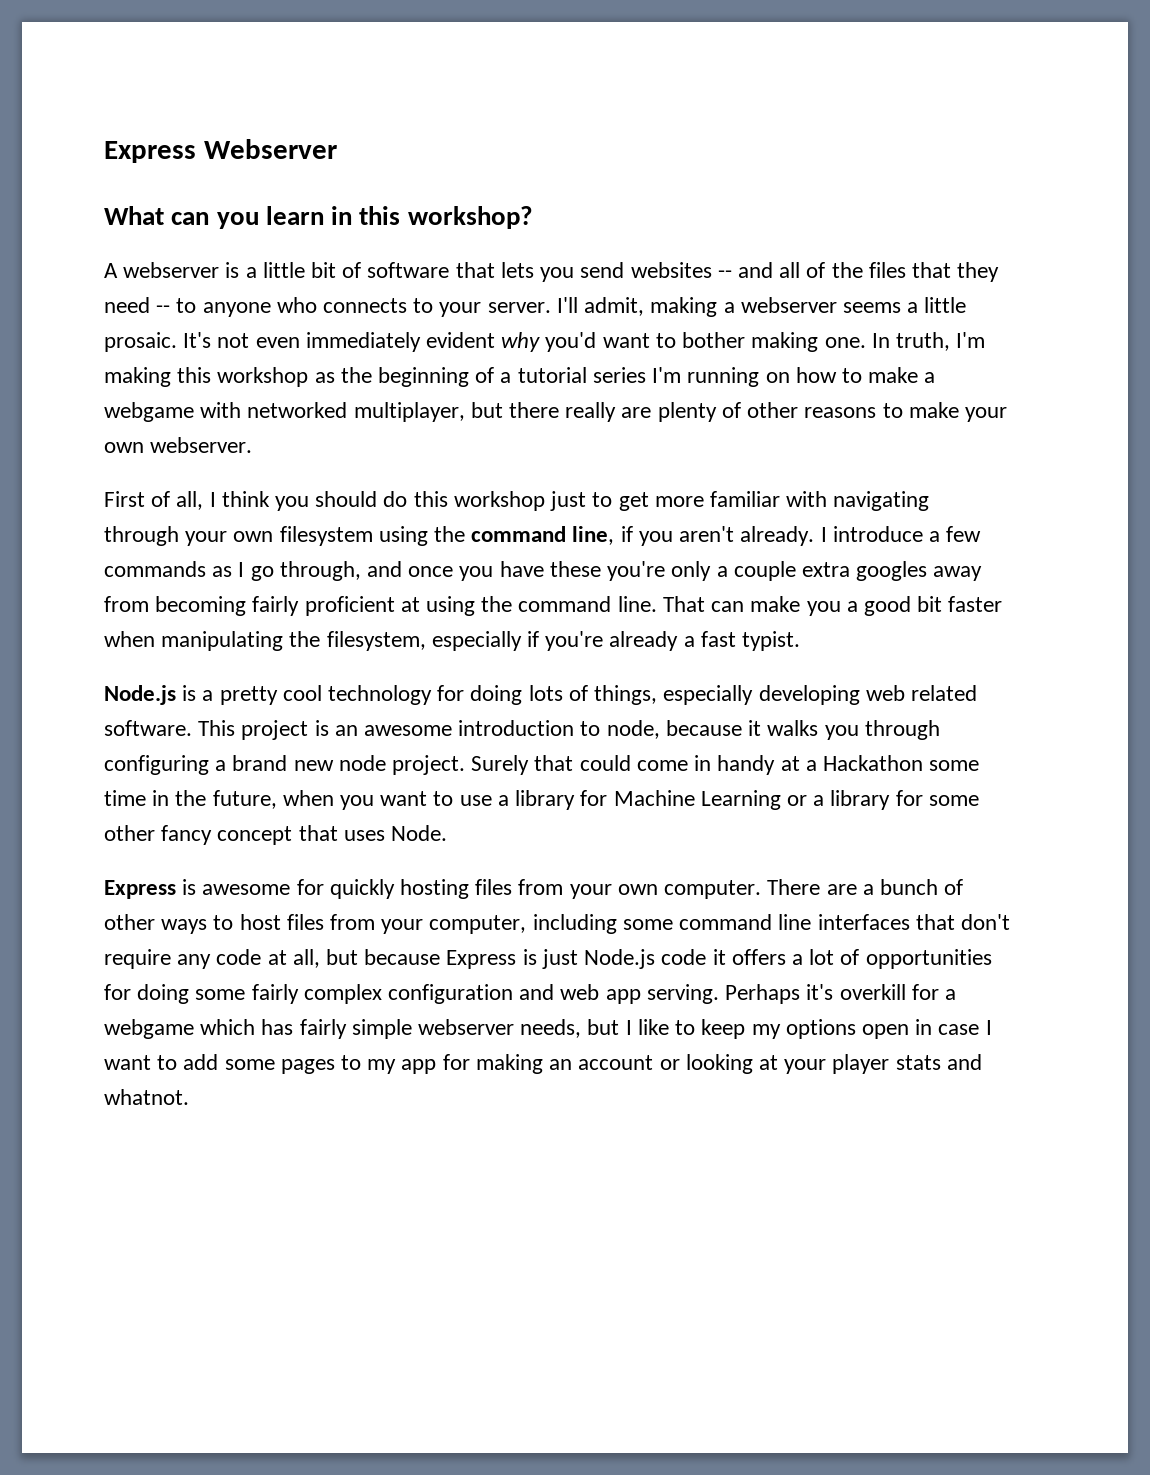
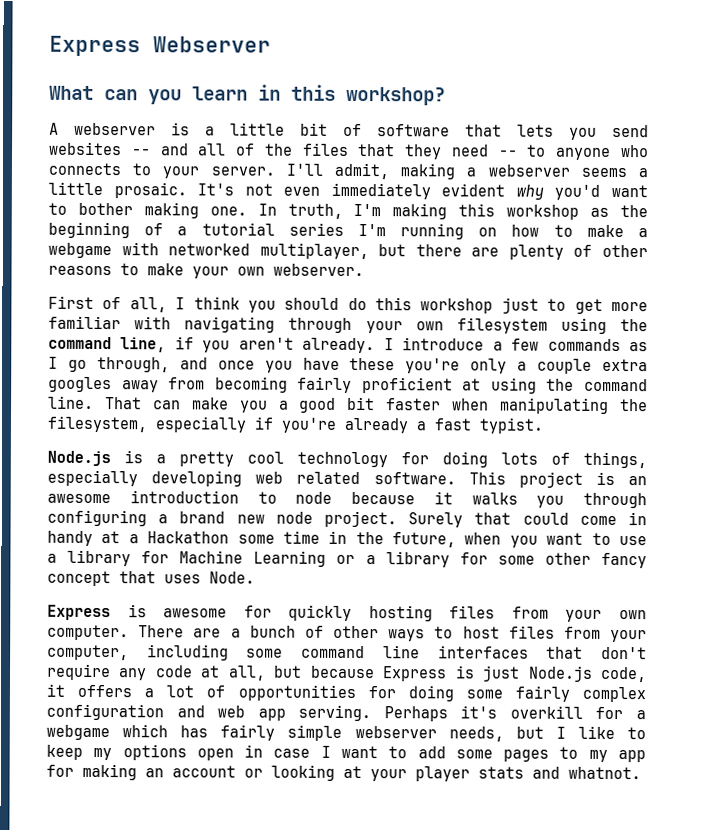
- In truth, I'm making this workshop as the beginning of a tutorial series I'm running on how to make a webgame with networked multiplayer, but there really are plenty of other reasons to make your own webserver.
+ In truth, I'm making this workshop as the beginning of a tutorial series I'm running on how to make a webgame with networked multiplayer, but there are plenty of other reasons to make your own webserver.
- This project is an awesome introduction to node, because it walks you through configuring a brand new node project.
+ This project is an awesome introduction to node because it walks you through configuring a brand new node project.
- There are a bunch of other ways to host files from your computer, including some command line interfaces that don't require any code at all, but because Express is just Node.js code it offers a lot of opportunities for doing some fairly complex configuration and web app serving.
+ There are a bunch of other ways to host files from your computer, including some command line interfaces that don't require any code at all, but because Express is just Node.js code, it offers a lot of opportunities for doing some fairly complex configuration and web app serving.

